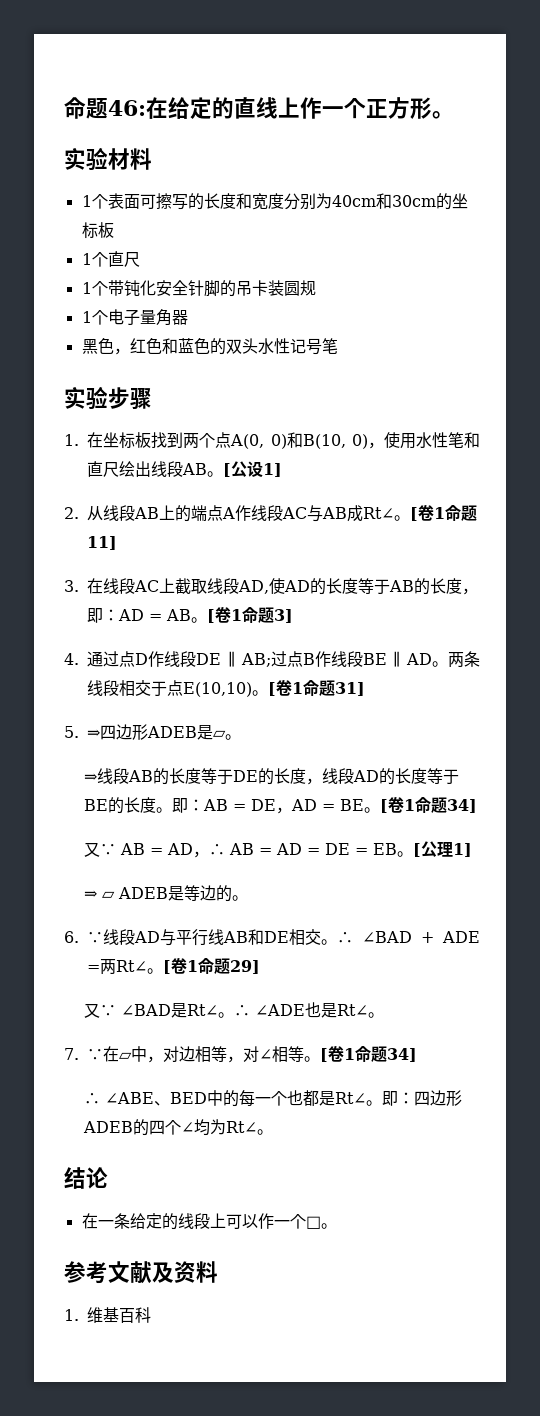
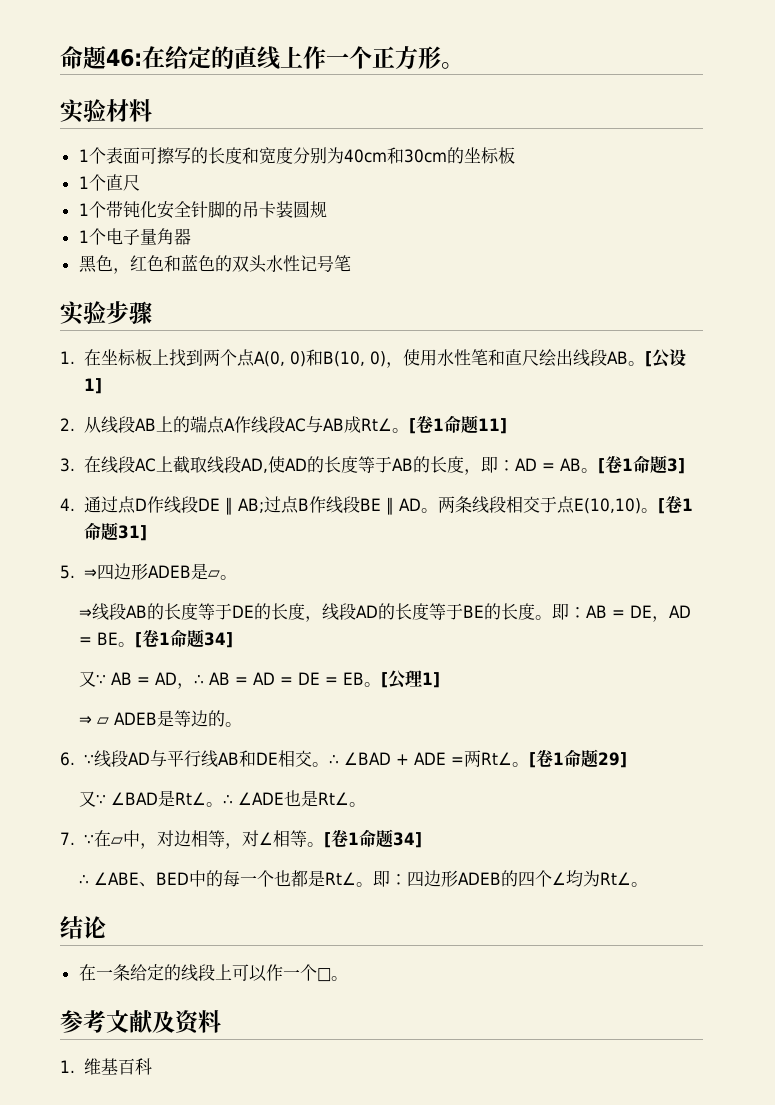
- 1.在坐标板找到两个点A(0, 0)和B(10, 0)，使用水性笔和直尺绘出线段AB。
+ 1.在坐标板上找到两个点A(0, 0)和B(10, 0)，使用水性笔和直尺绘出线段AB。

